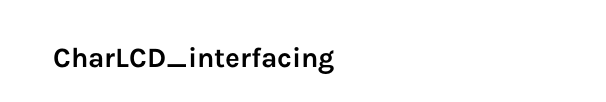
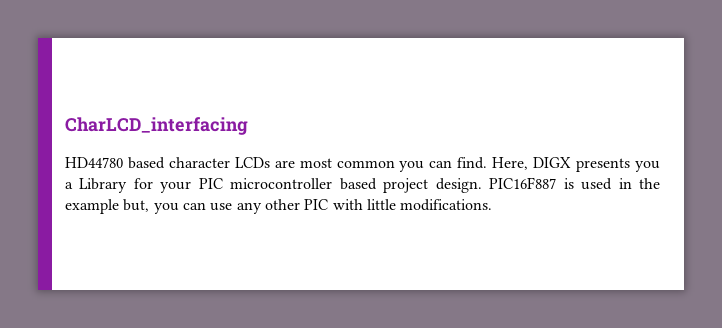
+ HD44780 based character LCDs are most common you can find. Here, DIGX presents you a Library for your PIC microcontroller based project design. PIC16F887 is used in the example but, you can use any other PIC with little modifications.

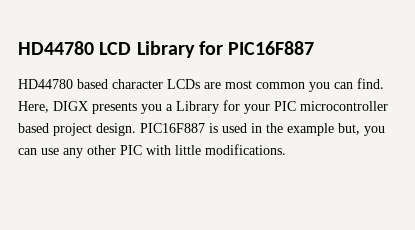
- CharLCD_interfacing
+ HD44780 LCD Library for PIC16F887

